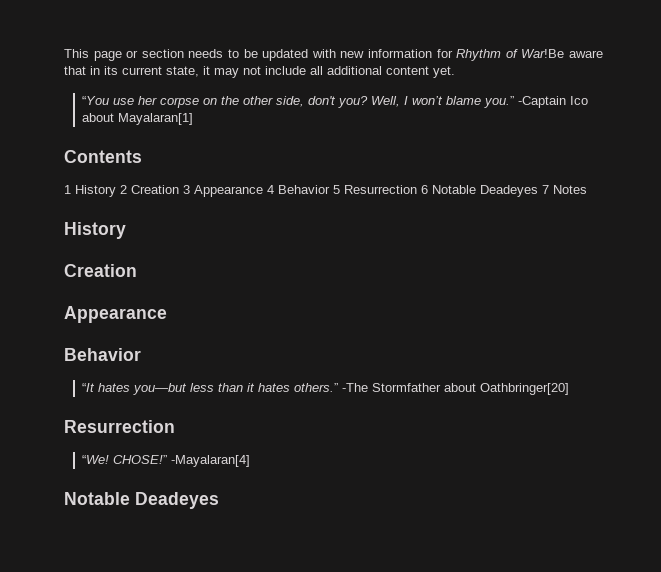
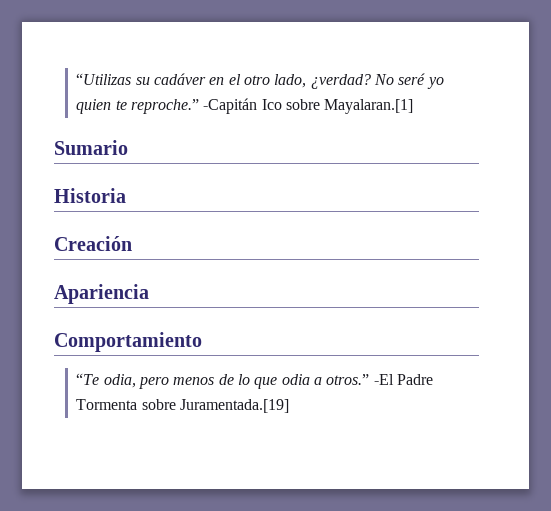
- This page or section needs to be updated with new information for Rhythm of War!Be aware that in its current state, it may not include all additional content yet.
- “You use her corpse on the other side, don't you? Well, I won’t blame you.” -Captain Ico about Mayalaran[1]
- Contents
- 1 History 2 Creation 3 Appearance 4 Behavior 5 Resurrection 6 Notable Deadeyes 7 Notes
- History
- Creation
- Appearance
- Behavior
- “It hates you—but less than it hates others.” -The Stormfather about Oathbringer[20]
- Resurrection
- “We! CHOSE!” -Mayalaran[4]
- Notable Deadeyes
+ “Utilizas su cadáver en el otro lado, ¿verdad? No seré yo quien te reproche.” -Capitán Ico sobre Mayalaran.[1]
+ Sumario
+ Historia
+ Creación
+ Apariencia
+ Comportamiento
+ “Te odia, pero menos de lo que odia a otros.” -El Padre Tormenta sobre Juramentada.[19]

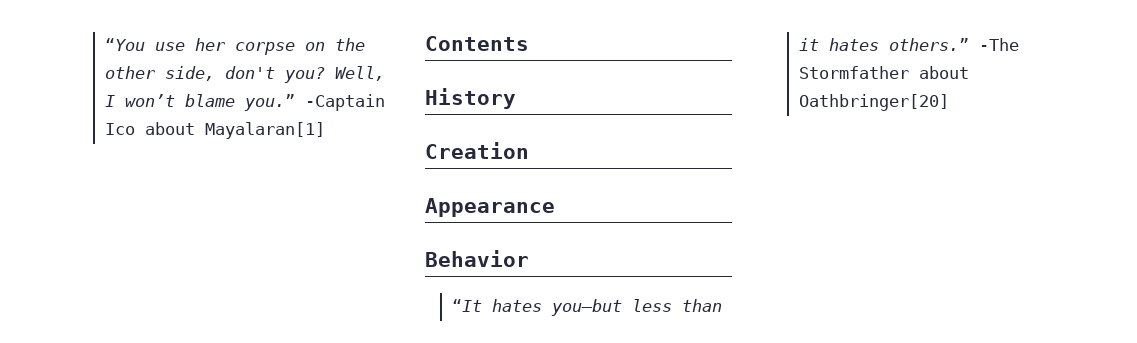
- “Utilizas su cadáver en el otro lado, ¿verdad? No seré yo quien te reproche.” -Capitán Ico sobre Mayalaran.[1]
- Sumario
- Historia
- Creación
- Apariencia
- Comportamiento
- “Te odia, pero menos de lo que odia a otros.” -El Padre Tormenta sobre Juramentada.[19]
+ “You use her corpse on the other side, don't you? Well, I won’t blame you.” -Captain Ico about Mayalaran[1]
+ Contents
+ History
+ Creation
+ Appearance
+ Behavior
+ “It hates you—but less than it hates others.” -The Stormfather about Oathbringer[20]

